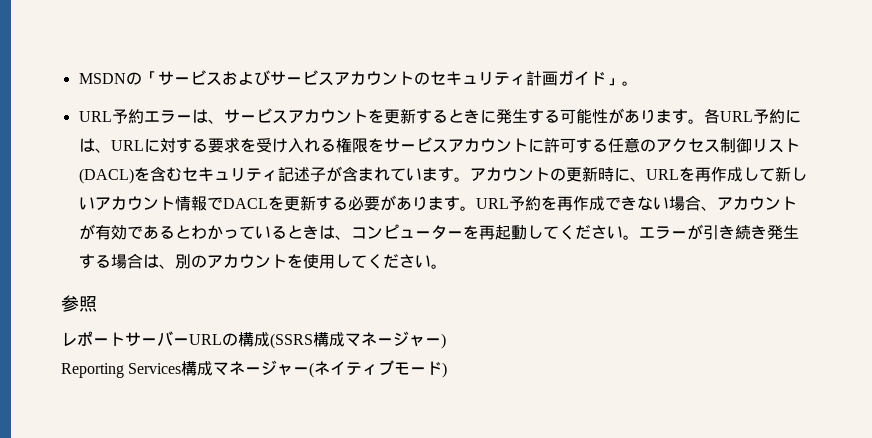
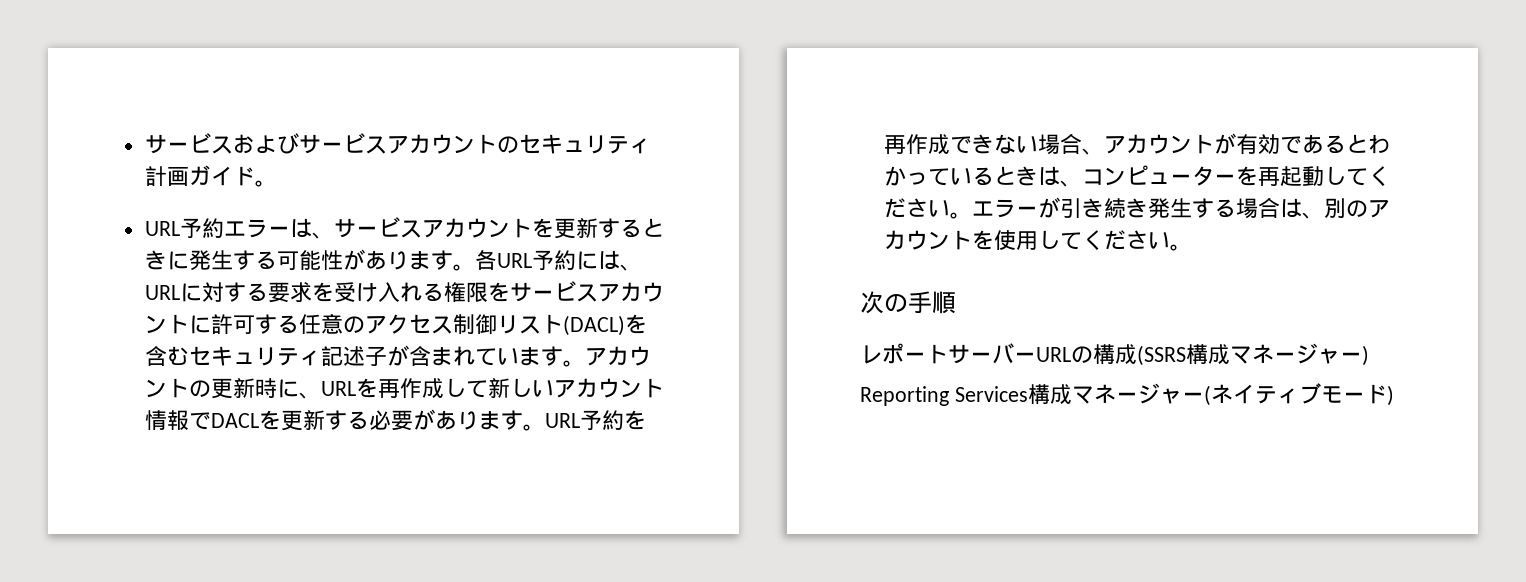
- MSDNの「サービスおよびサービスアカウントのセキュリティ計画ガイド」。
+ サービスおよびサービスアカウントのセキュリティ計画ガイド。
- 参照
+ 次の手順

